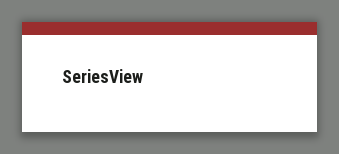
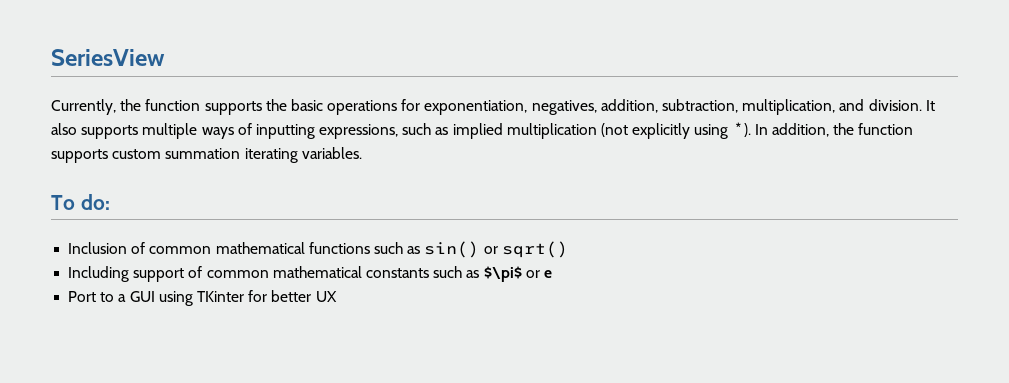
+ Currently, the function supports the basic operations for exponentiation, negatives, addition, subtraction, multiplication, and division. It also supports multiple ways of inputting expressions, such as implied multiplication (not explicitly using *). In addition, the function supports custom summation iterating variables.
+ To do:
+ Inclusion of common mathematical functions such as sin() or sqrt()
+ Including support of common mathematical constants such as $\pi$ or e
+ Port to a GUI using TKinter for better UX

